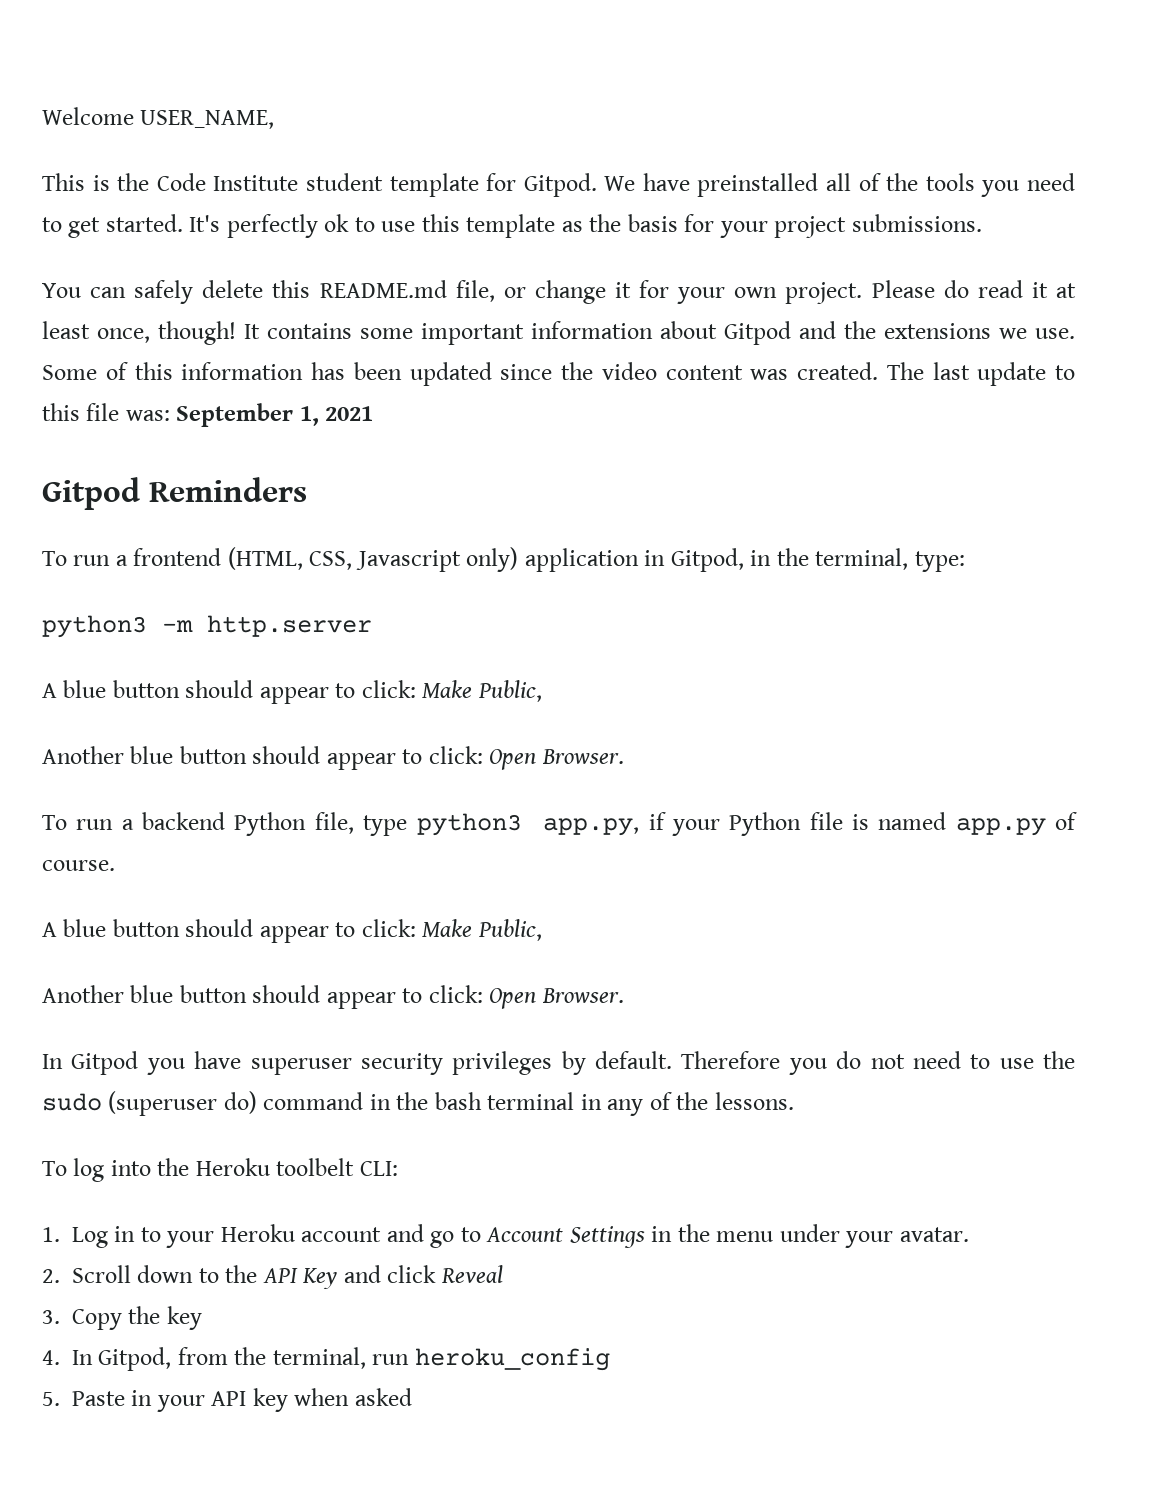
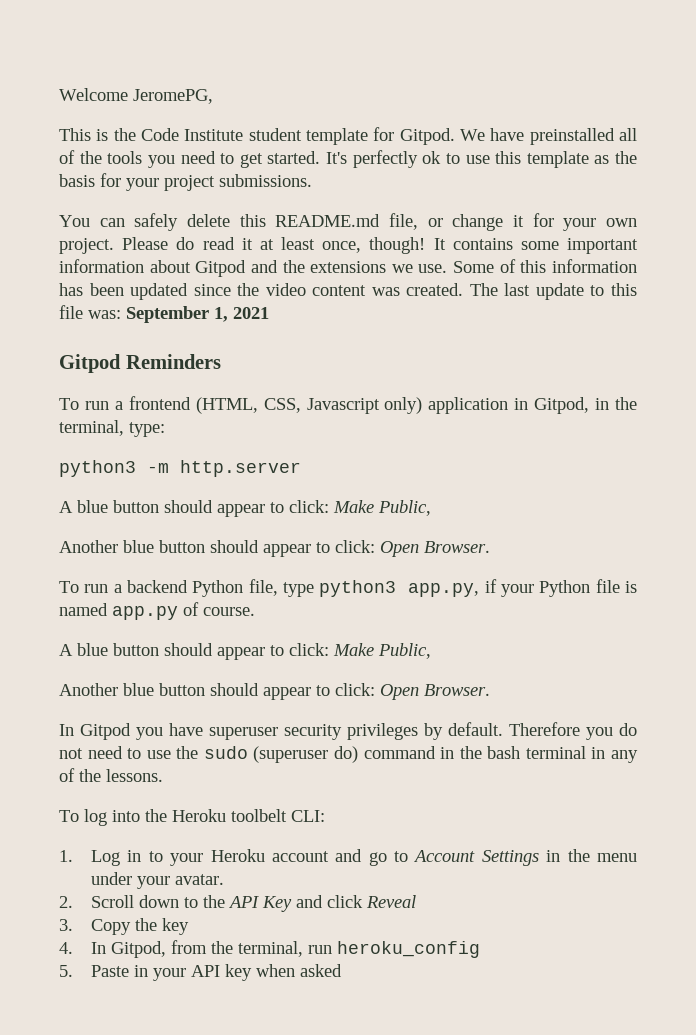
- Welcome USER_NAME,
+ Welcome JeromePG,

